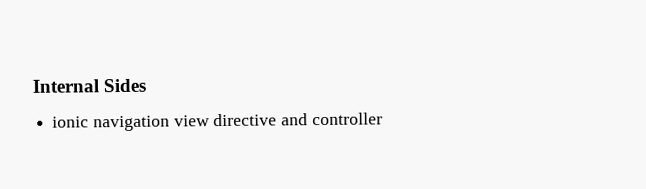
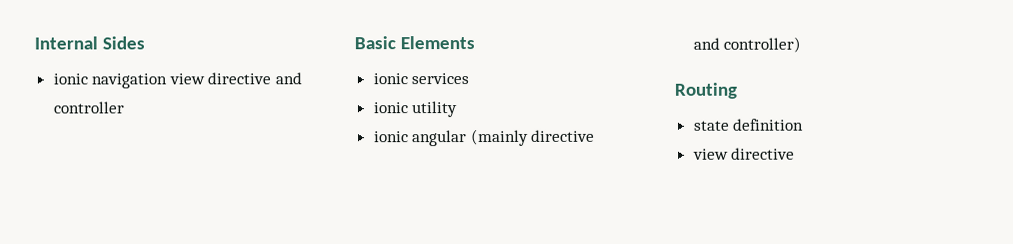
+ Basic Elements
+ ionic services
+ ionic utility
+ ionic angular (mainly directive and controller)
+ Routing
+ state definition
+ view directive

